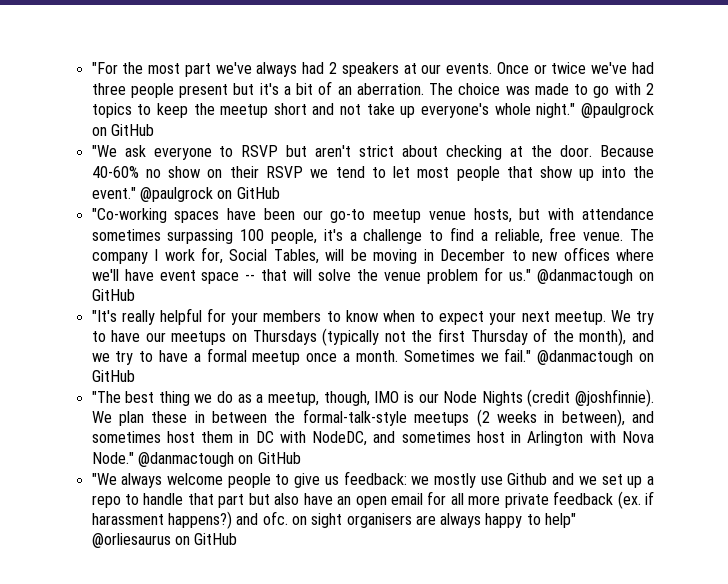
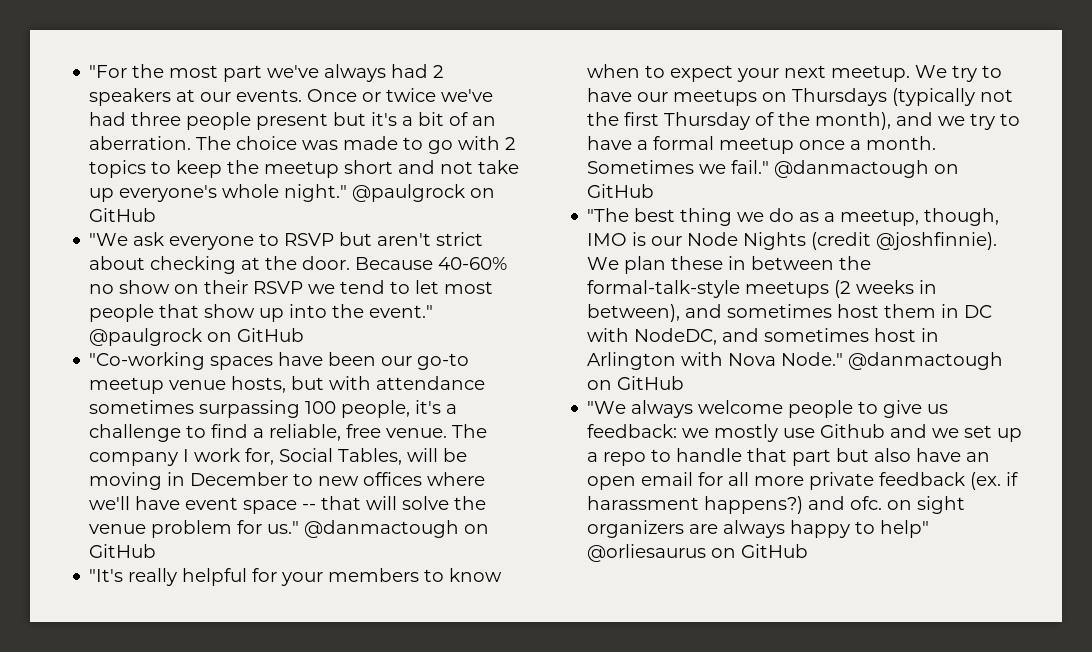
- "We always welcome people to give us feedback: we mostly use Github and we set up a repo to handle that part but also have an open email for all more private feedback (ex. if harassment happens?) and ofc. on sight organisers are always happy to help" @orliesaurus on GitHub
+ "We always welcome people to give us feedback: we mostly use Github and we set up a repo to handle that part but also have an open email for all more private feedback (ex. if harassment happens?) and ofc. on sight organizers are always happy to help" @orliesaurus on GitHub

